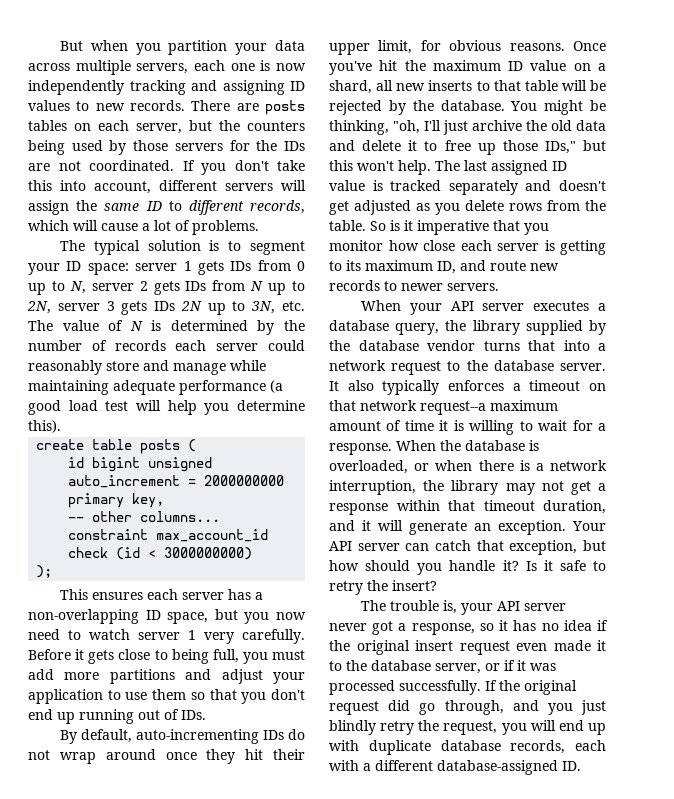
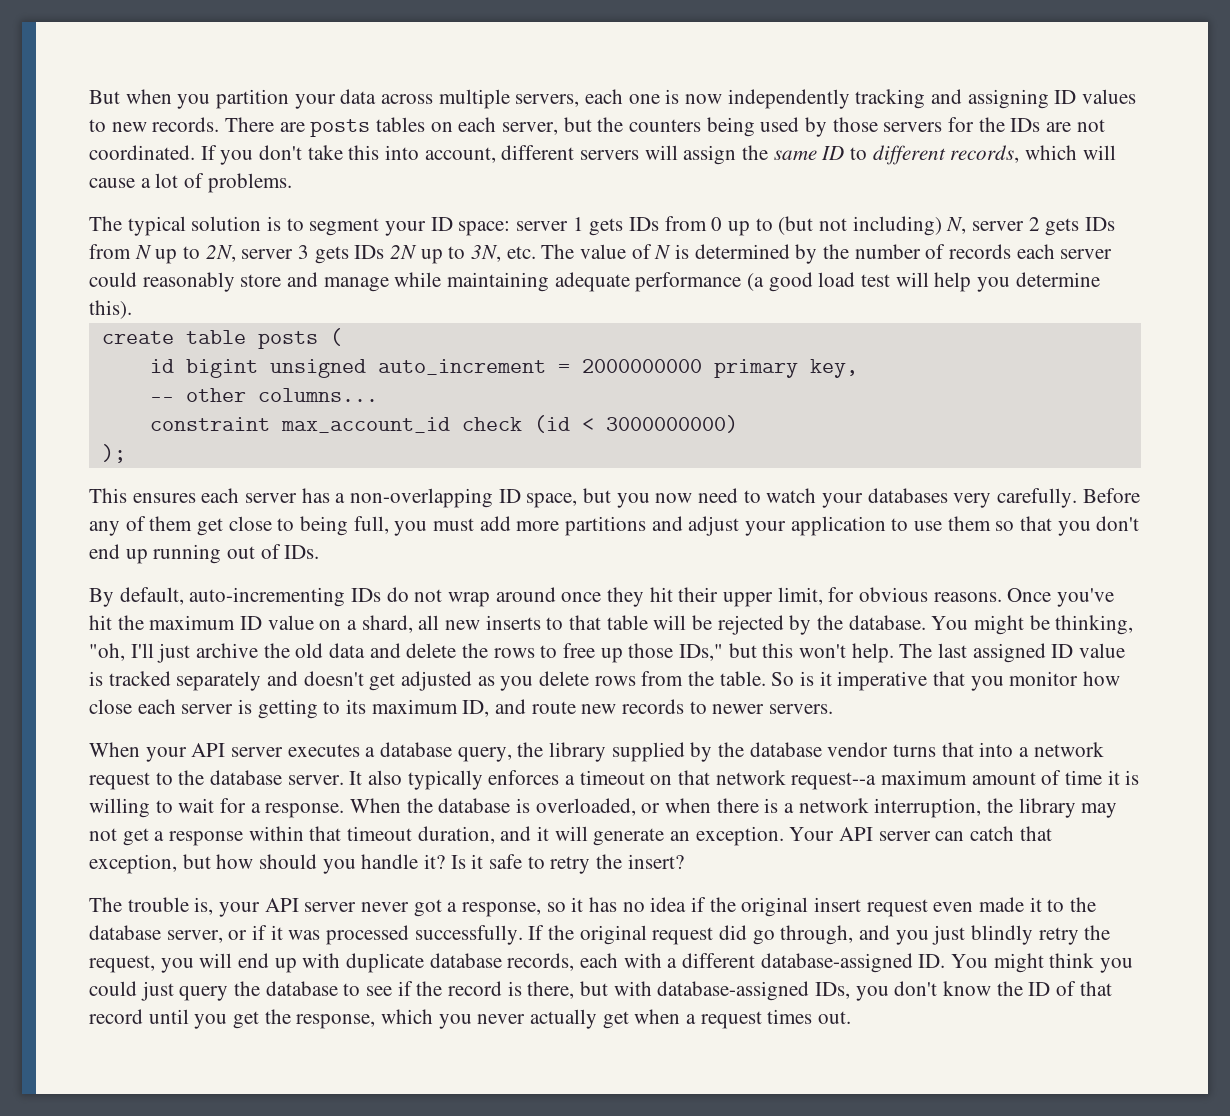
- server 1 gets IDs from 0 up to N, server 2 gets IDs from N up to 2N, server 3 gets IDs 2N up to 3N, etc. The value of N is determined by the number of records each server could reasonably store and manage while maintaining adequate performance (a good load test will help you determine this).
+ server 1 gets IDs from 0 up to (but not including) N, server 2 gets IDs from N up to 2N, server 3 gets IDs 2N up to 3N, etc. The value of N is determined by the number of records each server could reasonably store and manage while maintaining adequate performance (a good load test will help you determine this).
- This ensures each server has a non-overlapping ID space, but you now need to watch server 1 very carefully.
+ This ensures each server has a non-overlapping ID space, but you now need to watch your databases very carefully.
- Before it gets close to being full, you must add more partitions and adjust your application to use them so that you don't end up running out of IDs.
+ Before any of them get close to being full, you must add more partitions and adjust your application to use them so that you don't end up running out of IDs.
- You might be thinking, "oh, I'll just archive the old data and delete it to free up those IDs," but this won't help.
+ You might be thinking, "oh, I'll just archive the old data and delete the rows to free up those IDs," but this won't help.
- If the original request did go through, and you just blindly retry the request, you will end up with duplicate database records, each with a different database-assigned ID.
+ If the original request did go through, and you just blindly retry the request, you will end up with duplicate database records, each with a different database-assigned ID. You might think you could just query the database to see if the record is there, but with database-assigned IDs, you don't know the ID of that record until you get the response, which you never actually get when a request times out.

